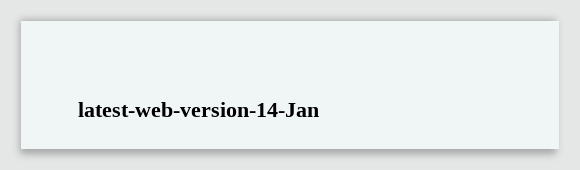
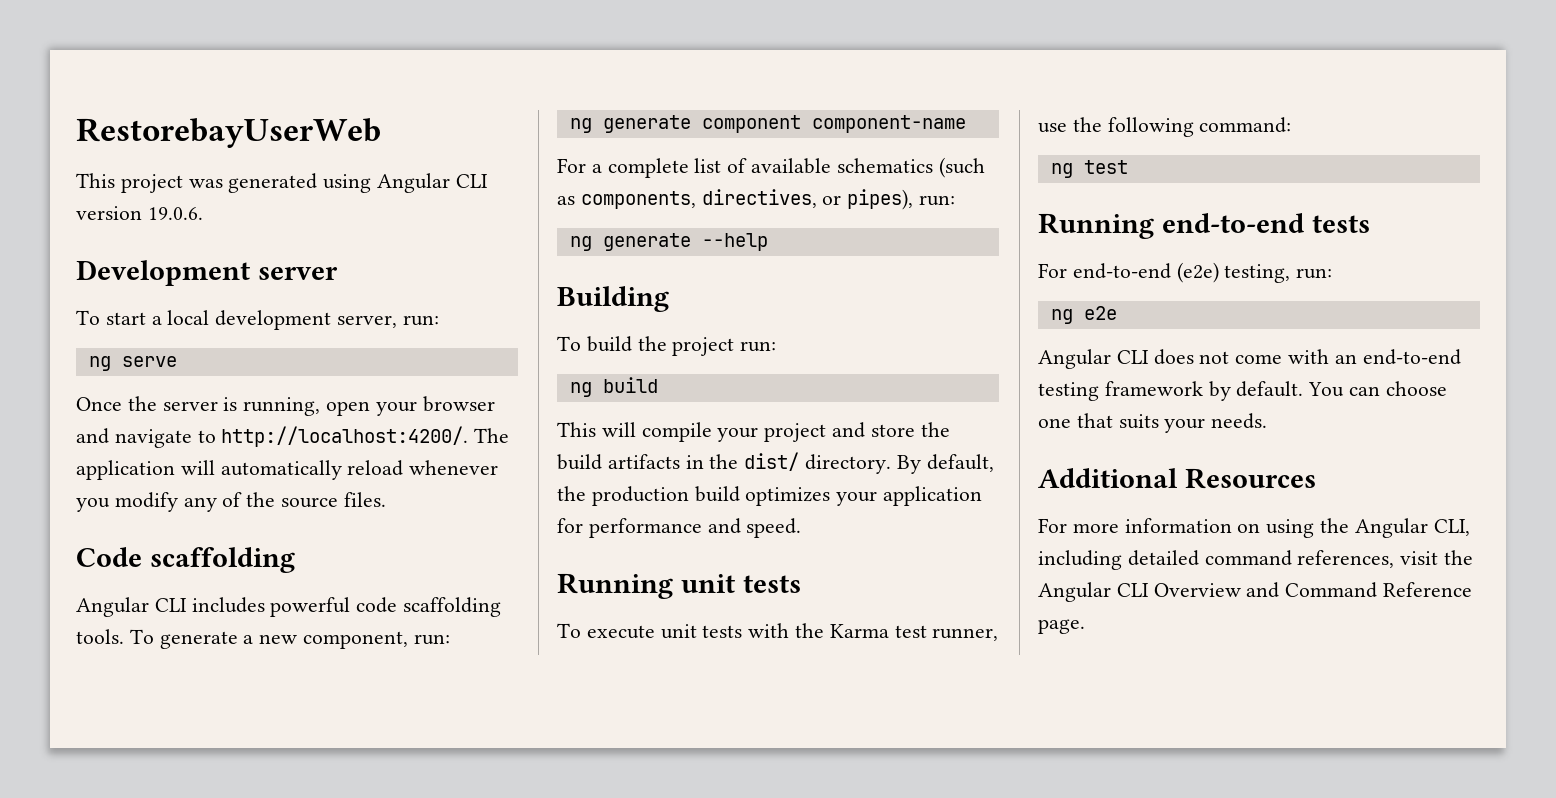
- latest-web-version-14-Jan
+ RestorebayUserWeb
+ This project was generated using Angular CLI version 19.0.6.
+ Development server
+ To start a local development server, run:
+ ng serve
+ Once the server is running, open your browser and navigate to http://localhost:4200/. The application will automatically reload whenever you modify any of the source files.
+ Code scaffolding
+ Angular CLI includes powerful code scaffolding tools. To generate a new component, run:
+ ng generate component component-name
+ For a complete list of available schematics (such as components, directives, or pipes), run:
+ ng generate --help
+ Building
+ To build the project run:
+ ng build
+ This will compile your project and store the build artifacts in the dist/ directory. By default, the production build optimizes your application for performance and speed.
+ Running unit tests
+ To execute unit tests with the Karma test runner, use the following command:
+ ng test
+ Running end-to-end tests
+ For end-to-end (e2e) testing, run:
+ ng e2e
+ Angular CLI does not come with an end-to-end testing framework by default. You can choose one that suits your needs.
+ Additional Resources
+ For more information on using the Angular CLI, including detailed command references, visit the Angular CLI Overview and Command Reference page.

